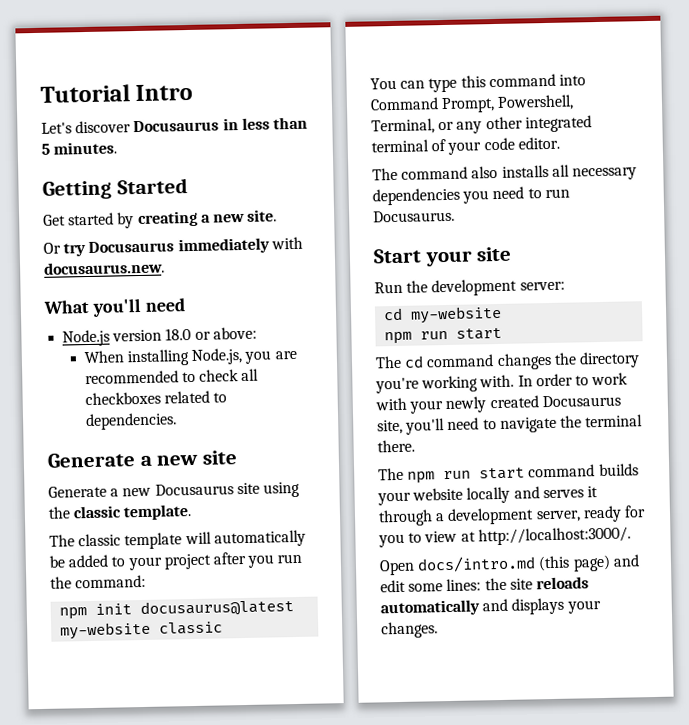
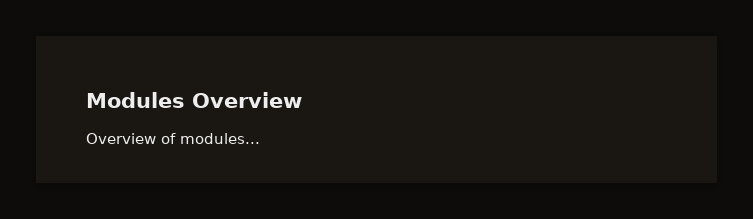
- Tutorial Intro
- Let's discover Docusaurus in less than 5 minutes.
- Getting Started
- Get started by creating a new site.
- Or try Docusaurus immediately with docusaurus.new.
- What you'll need
- Node.js version 18.0 or above:
- When installing Node.js, you are recommended to check all checkboxes related to dependencies.
- Generate a new site
- Generate a new Docusaurus site using the classic template.
- The classic template will automatically be added to your project after you run the command:
- npm init docusaurus@latest my-website classic
- You can type this command into Command Prompt, Powershell, Terminal, or any other integrated terminal of your code editor.
- The command also installs all necessary dependencies you need to run Docusaurus.
- Start your site
- Run the development server:
- cd my-website
- npm run start
- The cd command changes the directory you're working with. In order to work with your newly created Docusaurus site, you'll need to navigate the terminal there.
- The npm run start command builds your website locally and serves it through a development server, ready for you to view at http://localhost:3000/.
- Open docs/intro.md (this page) and edit some lines: the site reloads automatically and displays your changes.
+ Modules Overview
+ Overview of modules...

